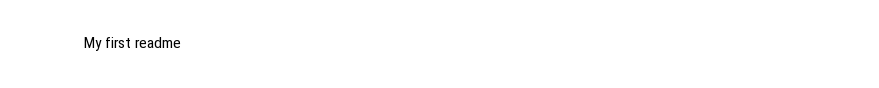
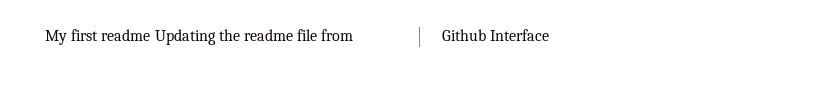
- My first readme
+ My first readme Updating the readme file from Github Interface

